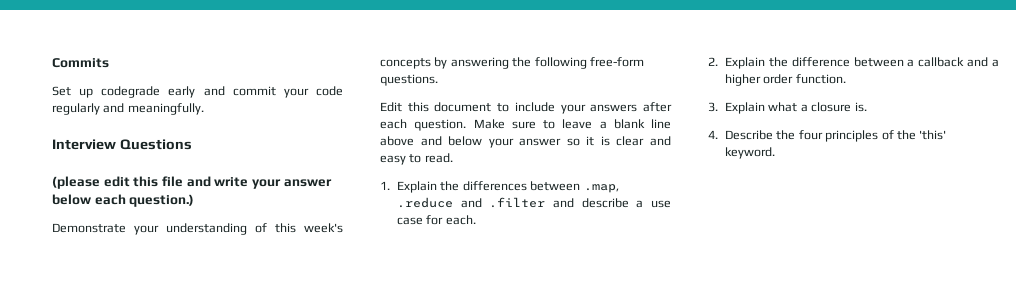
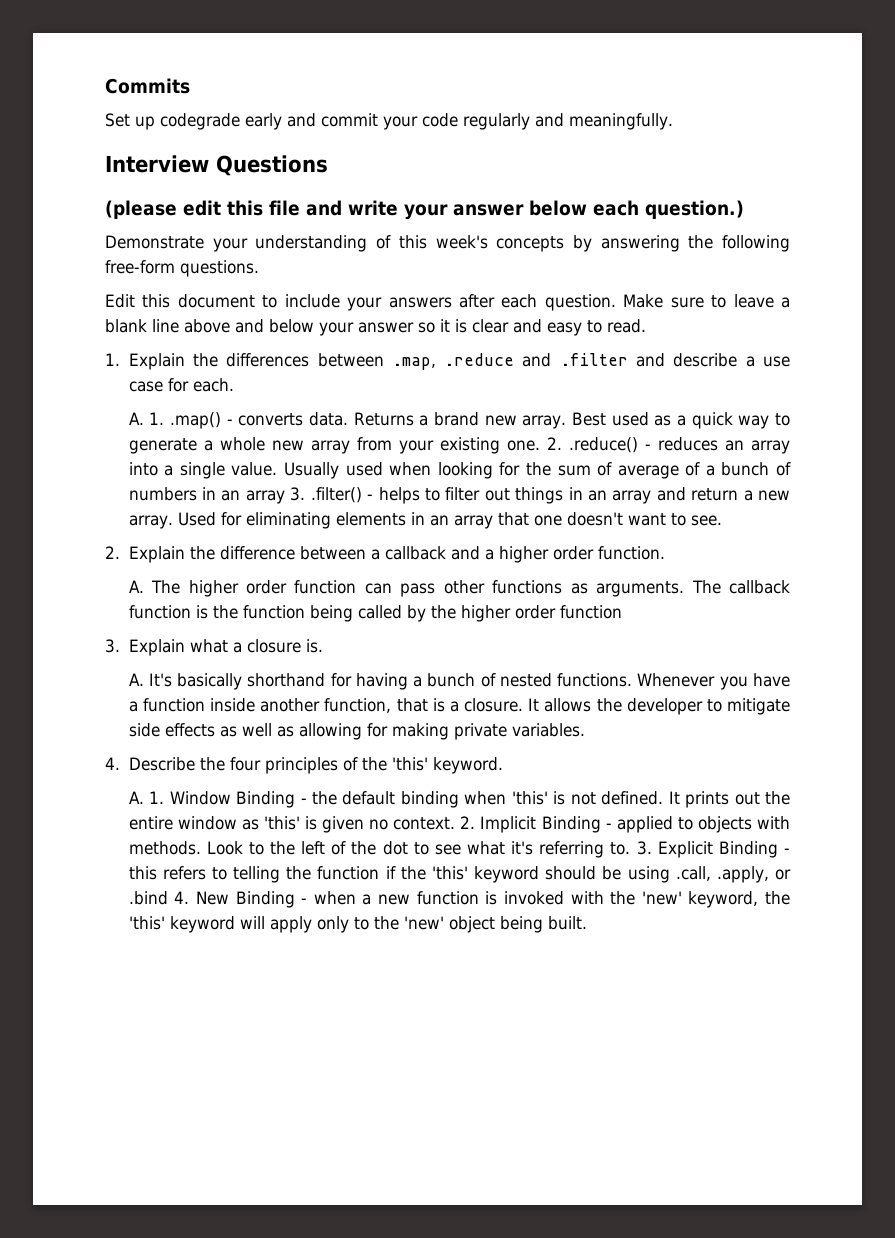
+ A. 1. .map() - converts data. Returns a brand new array. Best used as a quick way to generate a whole new array from your existing one. 2. .reduce() - reduces an array into a single value. Usually used when looking for the sum of average of a bunch of numbers in an array 3. .filter() - helps to filter out things in an array and return a new array. Used for eliminating elements in an array that one doesn't want to see.
+ A. The higher order function can pass other functions as arguments. The callback function is the function being called by the higher order function
+ A. It's basically shorthand for having a bunch of nested functions. Whenever you have a function inside another function, that is a closure. It allows the developer to mitigate side effects as well as allowing for making private variables.
+ A. 1. Window Binding - the default binding when 'this' is not defined. It prints out the entire window as 'this' is given no context. 2. Implicit Binding - applied to objects with methods. Look to the left of the dot to see what it's referring to. 3. Explicit Binding - this refers to telling the function if the 'this' keyword should be using .call, .apply, or .bind 4. New Binding - when a new function is invoked with the 'new' keyword, the 'this' keyword will apply only to the 'new' object being built.

